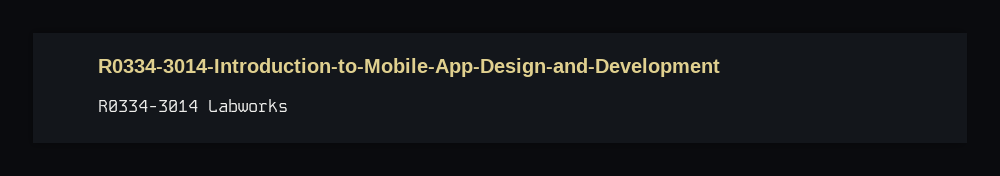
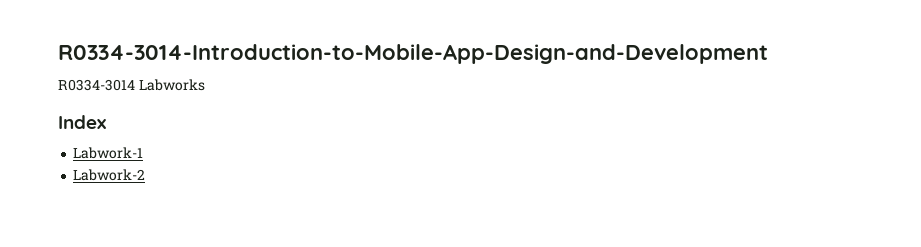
+ Index
+ Labwork-1
+ Labwork-2

